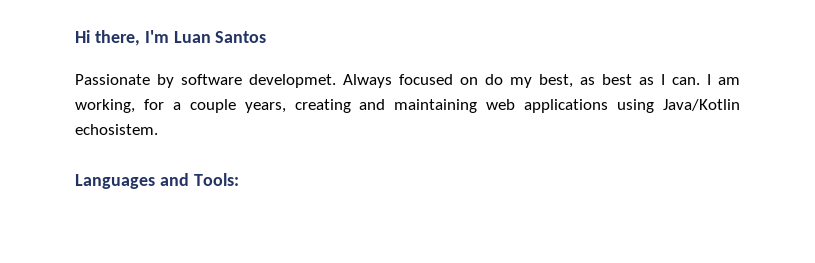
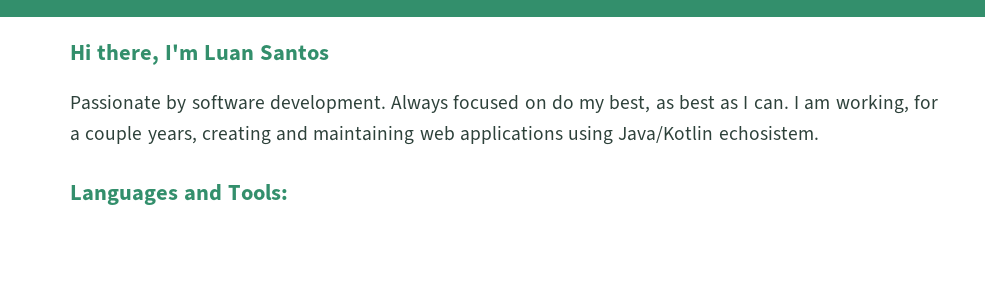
- Passionate by software developmet.
+ Passionate by software development.

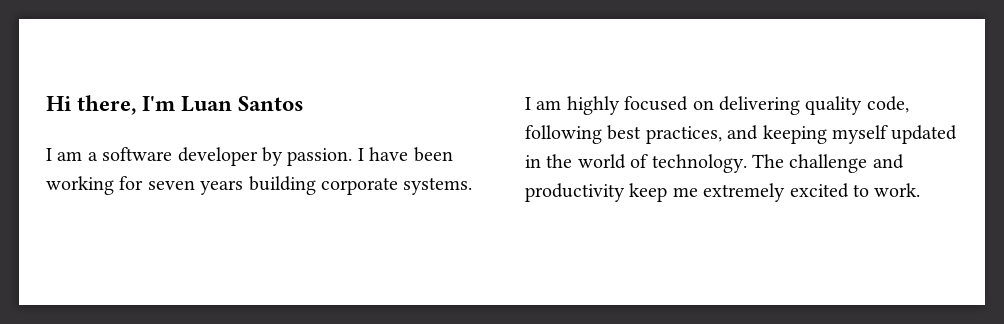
- Passionate by software development. Always focused on do my best, as best as I can. I am working, for a couple years, creating and maintaining web applications using Java/Kotlin echosistem.
- Languages and Tools:
+ I am a software developer by passion. I have been working for seven years building corporate systems. I am highly focused on delivering quality code, following best practices, and keeping myself updated in the world of technology. The challenge and productivity keep me extremely excited to work.

